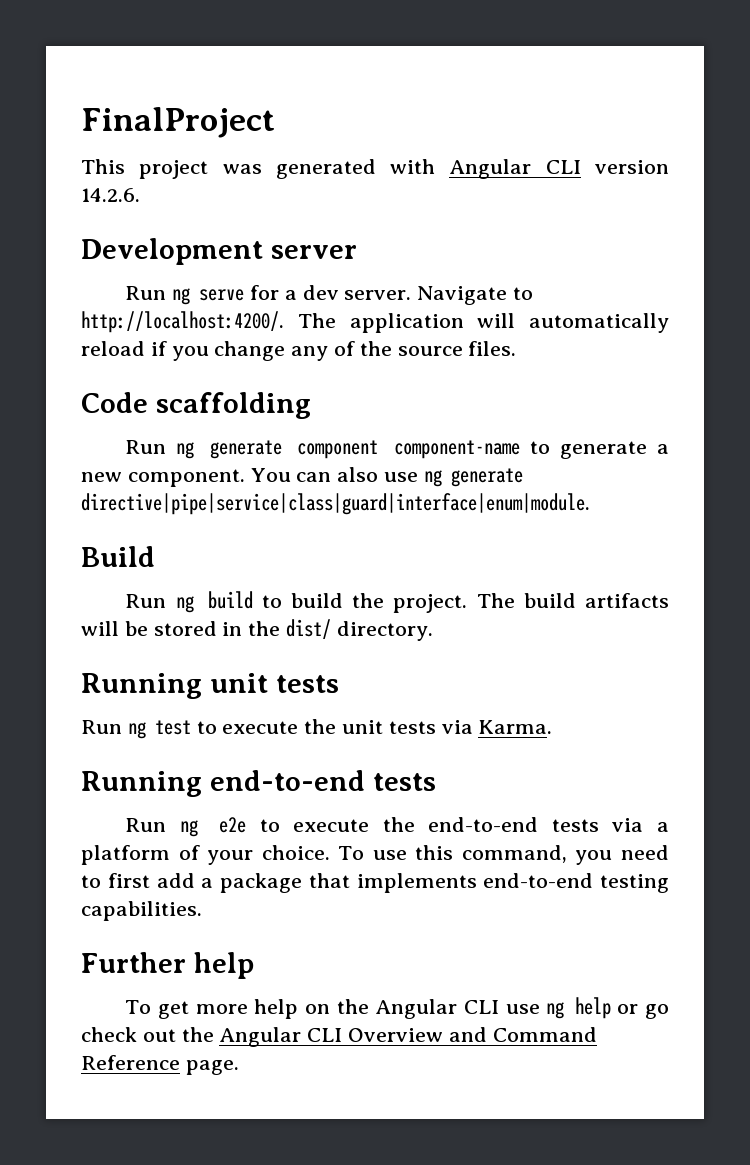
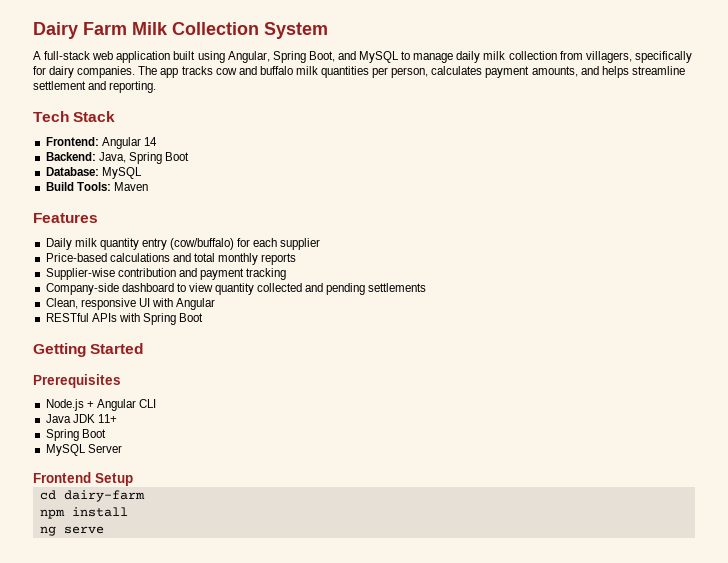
- FinalProject
- This project was generated with Angular CLI version 14.2.6.
- Development server
- Run ng serve for a dev server. Navigate to http://localhost:4200/. The application will automatically reload if you change any of the source files.
- Code scaffolding
- Run ng generate component component-name to generate a new component. You can also use ng generate directive|pipe|service|class|guard|interface|enum|module.
- Build
- Run ng build to build the project. The build artifacts will be stored in the dist/ directory.
- Running unit tests
- Run ng test to execute the unit tests via Karma.
- Running end-to-end tests
- Run ng e2e to execute the end-to-end tests via a platform of your choice. To use this command, you need to first add a package that implements end-to-end testing capabilities.
- Further help
- To get more help on the Angular CLI use ng help or go check out the Angular CLI Overview and Command Reference page.
+ Dairy Farm Milk Collection System
+ A full-stack web application built using Angular, Spring Boot, and MySQL to manage daily milk collection from villagers, specifically for dairy companies. The app tracks cow and buffalo milk quantities per person, calculates payment amounts, and helps streamline settlement and reporting.
+ Tech Stack
+ Frontend: Angular 14
+ Backend: Java, Spring Boot
+ Database: MySQL
+ Build Tools: Maven
+ Features
+ Daily milk quantity entry (cow/buffalo) for each supplier
+ Price-based calculations and total monthly reports
+ Supplier-wise contribution and payment tracking
+ Company-side dashboard to view quantity collected and pending settlements
+ Clean, responsive UI with Angular
+ RESTful APIs with Spring Boot
+ Getting Started
+ Prerequisites
+ Node.js + Angular CLI
+ Java JDK 11+
+ Spring Boot
+ MySQL Server
+ Frontend Setup
+ cd dairy-farm
+ npm install
+ ng serve

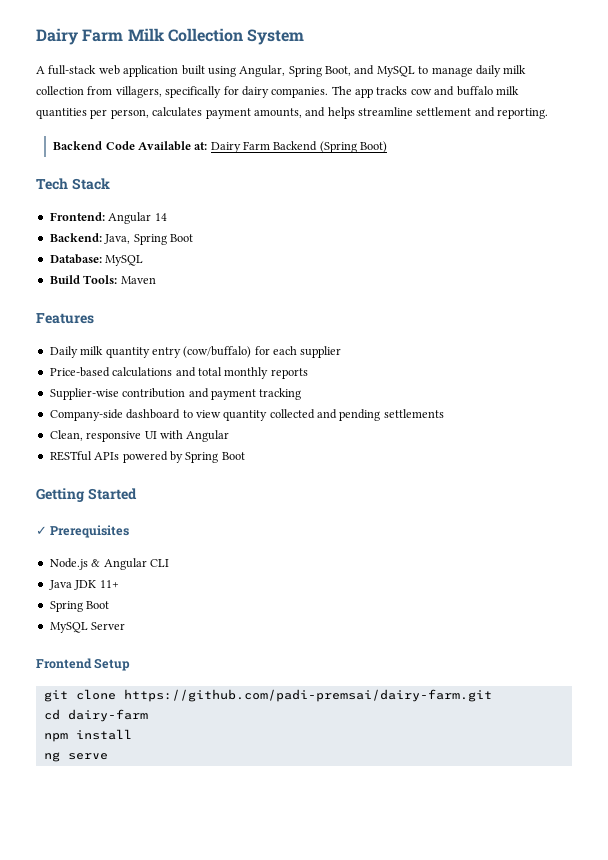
+ Backend Code Available at: Dairy Farm Backend (Spring Boot)
- RESTful APIs with Spring Boot
+ RESTful APIs powered by Spring Boot
- Prerequisites
+ ✓ Prerequisites
- Node.js + Angular CLI
+ Node.js & Angular CLI
+ git clone https://github.com/padi-premsai/dairy-farm.git

